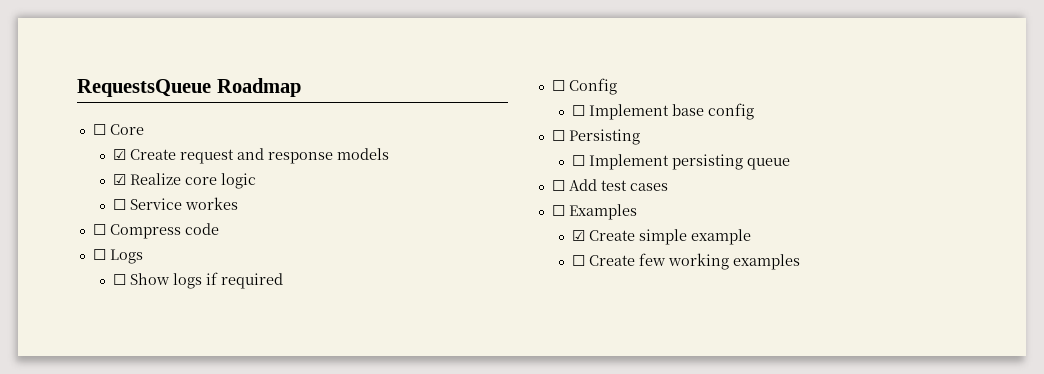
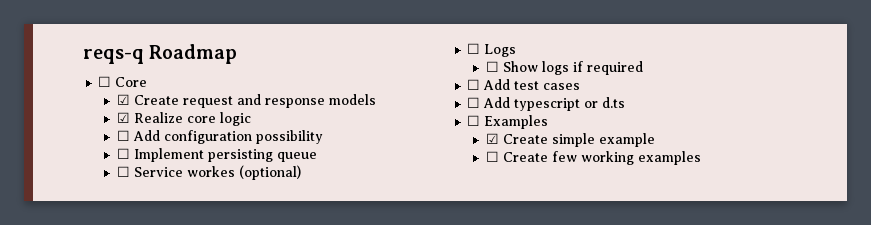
- RequestsQueue Roadmap
+ reqs-q Roadmap
+ ☐ Add configuration possibility
+ ☐ Implement persisting queue
- ☐ Service workes
- ☐ Compress code
+ ☐ Service workes (optional)
- ☐ Config
- ☐ Implement base config
- ☐ Persisting
- ☐ Implement persisting queue
  ☐ Add test cases
+ ☐ Add typescript or d.ts

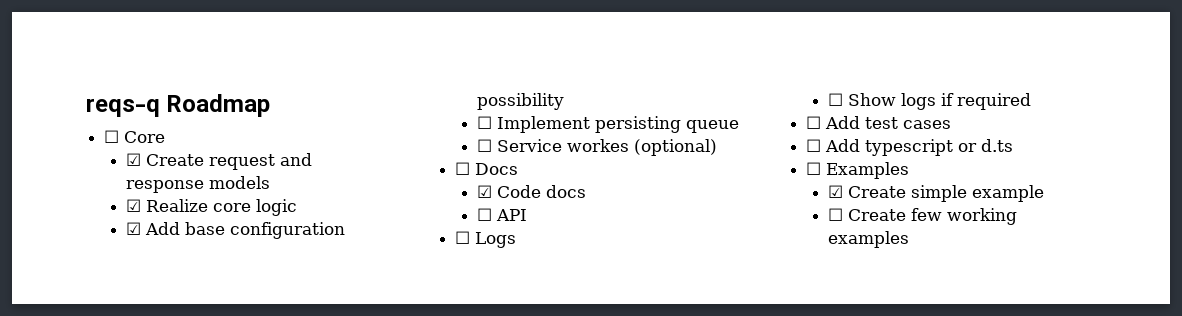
- ☐ Add configuration possibility
+ ☑ Add base configuration possibility
+ ☐ Docs
+ ☑ Code docs
+ ☐ API

